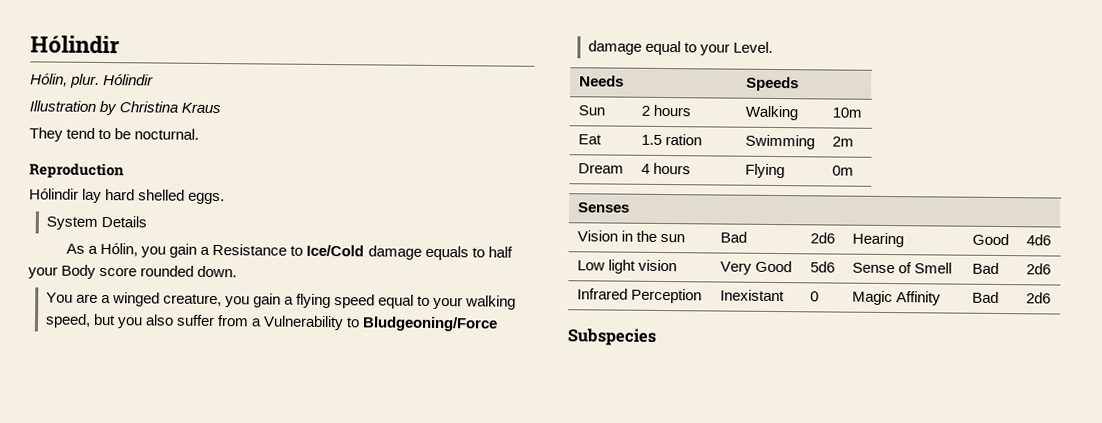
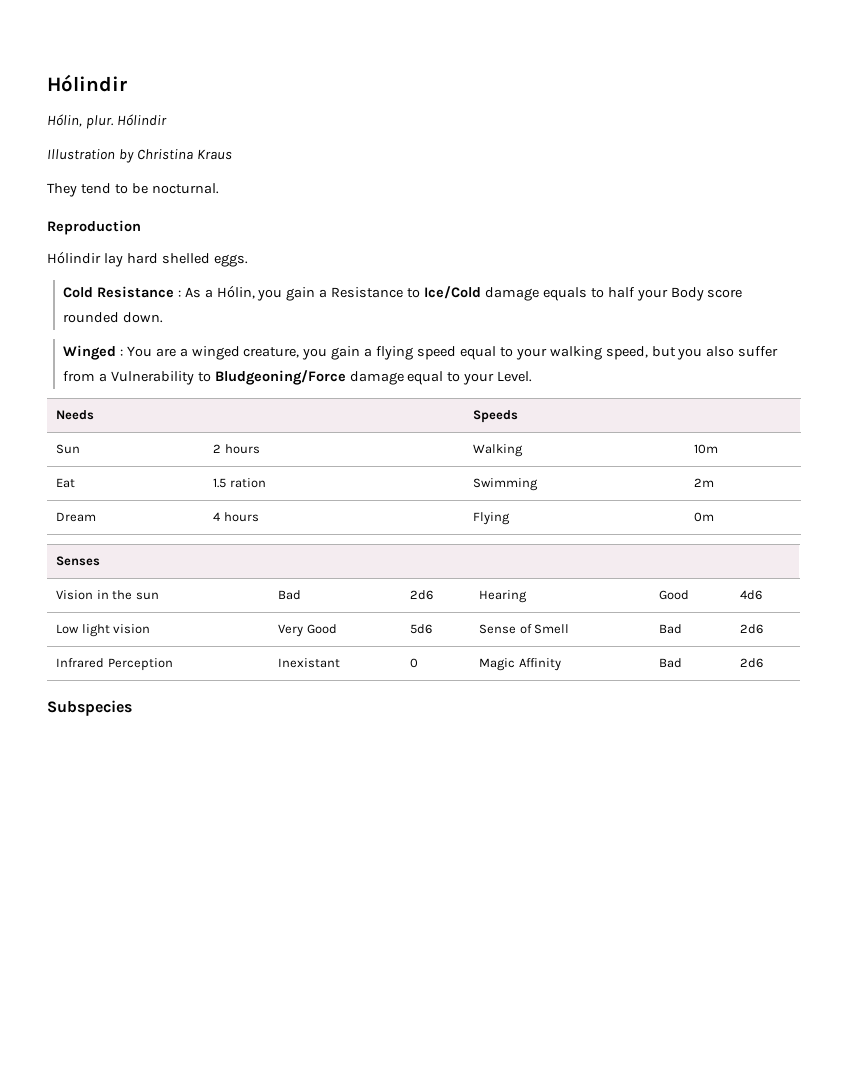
- System Details
- As a Hólin, you gain a Resistance to Ice/Cold damage equals to half your Body score rounded down.
+ Cold Resistance : As a Hólin, you gain a Resistance to Ice/Cold damage equals to half your Body score rounded down.
- You are a winged creature, you gain a flying speed equal to your walking speed, but you also suffer from a Vulnerability to Bludgeoning/Force damage equal to your Level.
+ Winged : You are a winged creature, you gain a flying speed equal to your walking speed, but you also suffer from a Vulnerability to Bludgeoning/Force damage equal to your Level.

